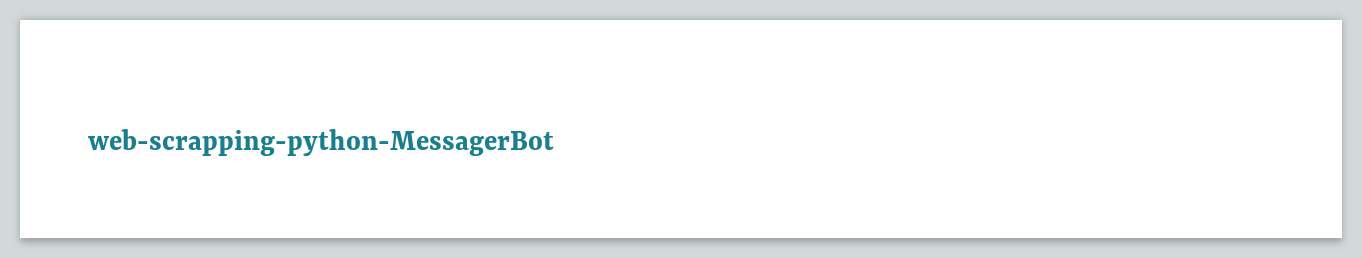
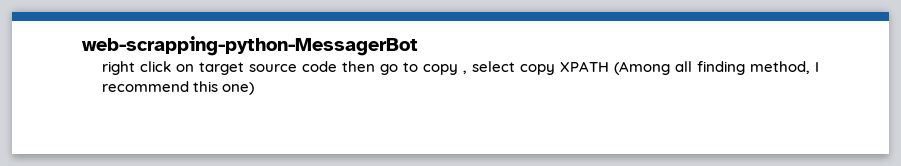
+ right click on target source code then go to copy , select copy XPATH (Among all finding method, I recommend this one)

